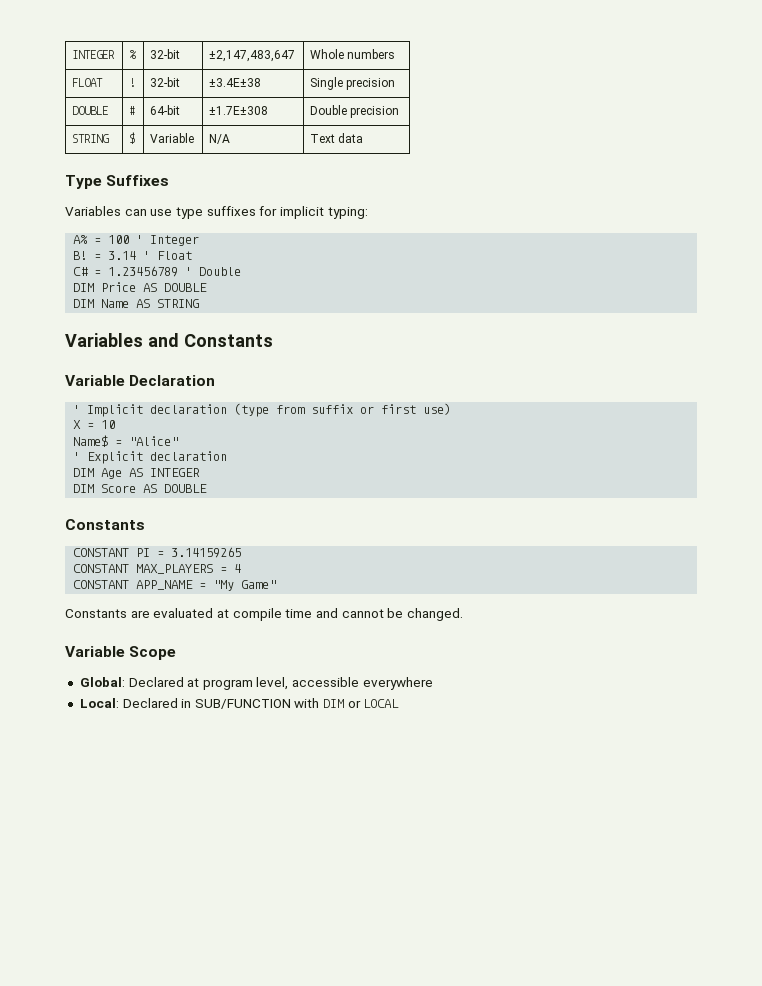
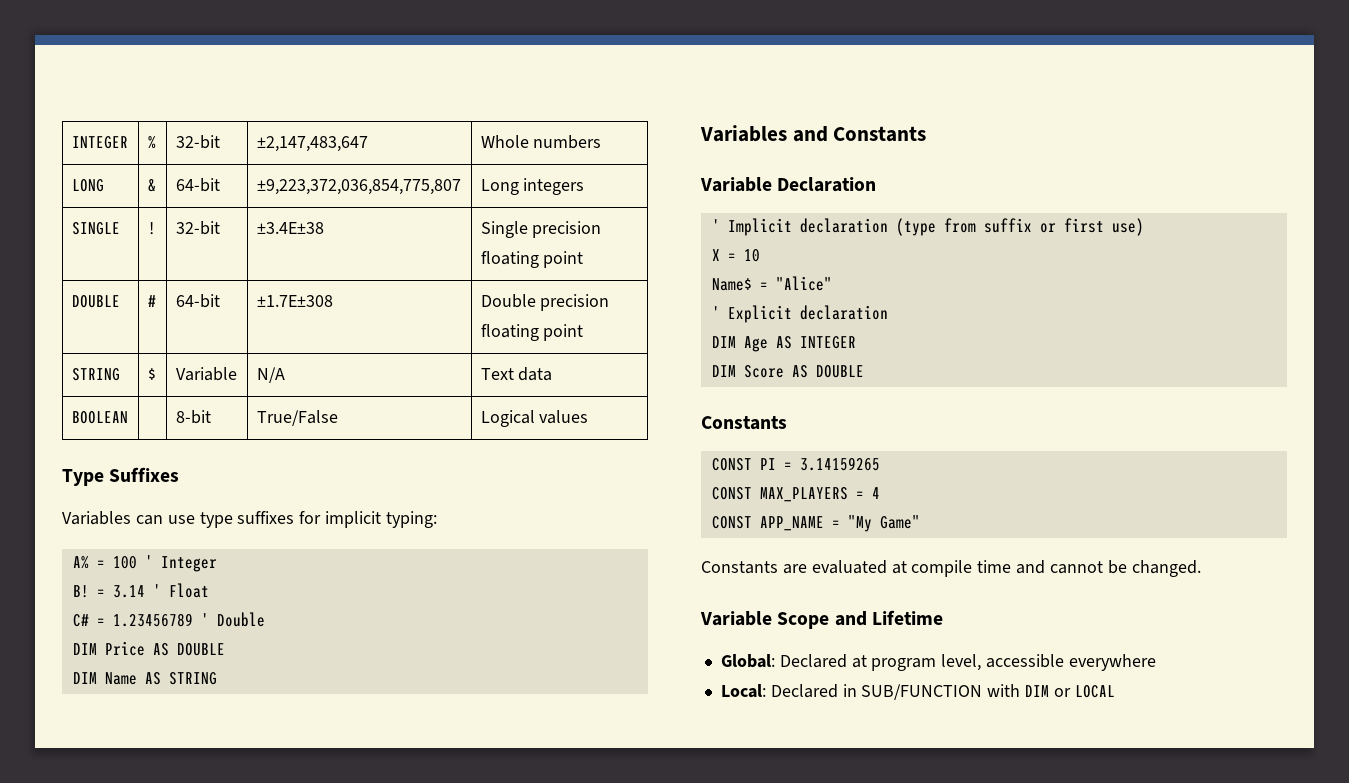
- FLOAT | ! | 32-bit | ±3.4E±38 | Single precision
+ LONG | & | 64-bit | ±9,223,372,036,854,775,807 | Long integers
+ SINGLE | ! | 32-bit | ±3.4E±38 | Single precision floating point
- DOUBLE | # | 64-bit | ±1.7E±308 | Double precision
+ DOUBLE | # | 64-bit | ±1.7E±308 | Double precision floating point
+ BOOLEAN | | 8-bit | True/False | Logical values
- CONSTANT PI = 3.14159265
+ CONST PI = 3.14159265
- CONSTANT MAX_PLAYERS = 4
+ CONST MAX_PLAYERS = 4
- CONSTANT APP_NAME = "My Game"
+ CONST APP_NAME = "My Game"
- Variable Scope
+ Variable Scope and Lifetime

